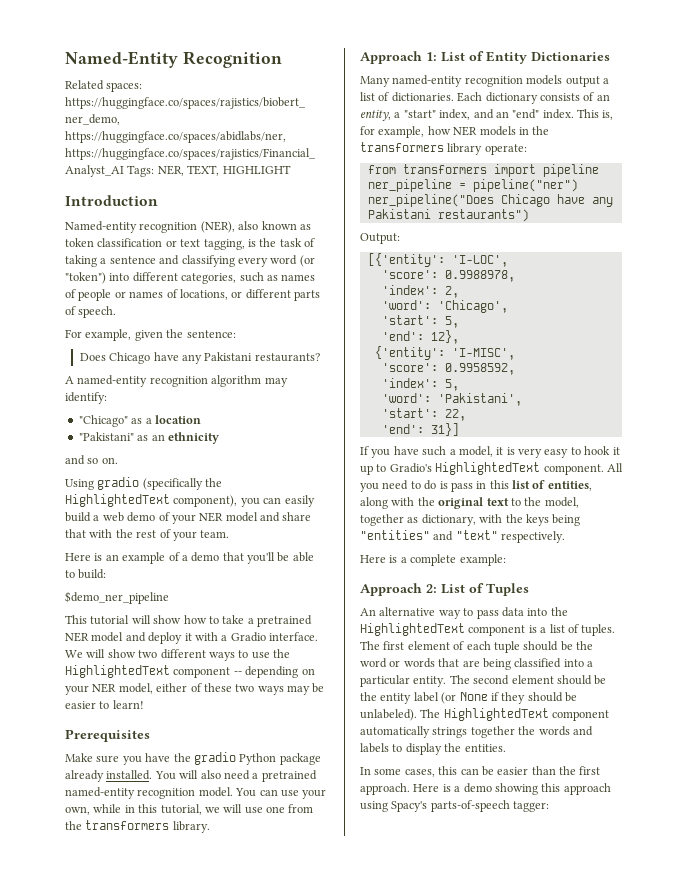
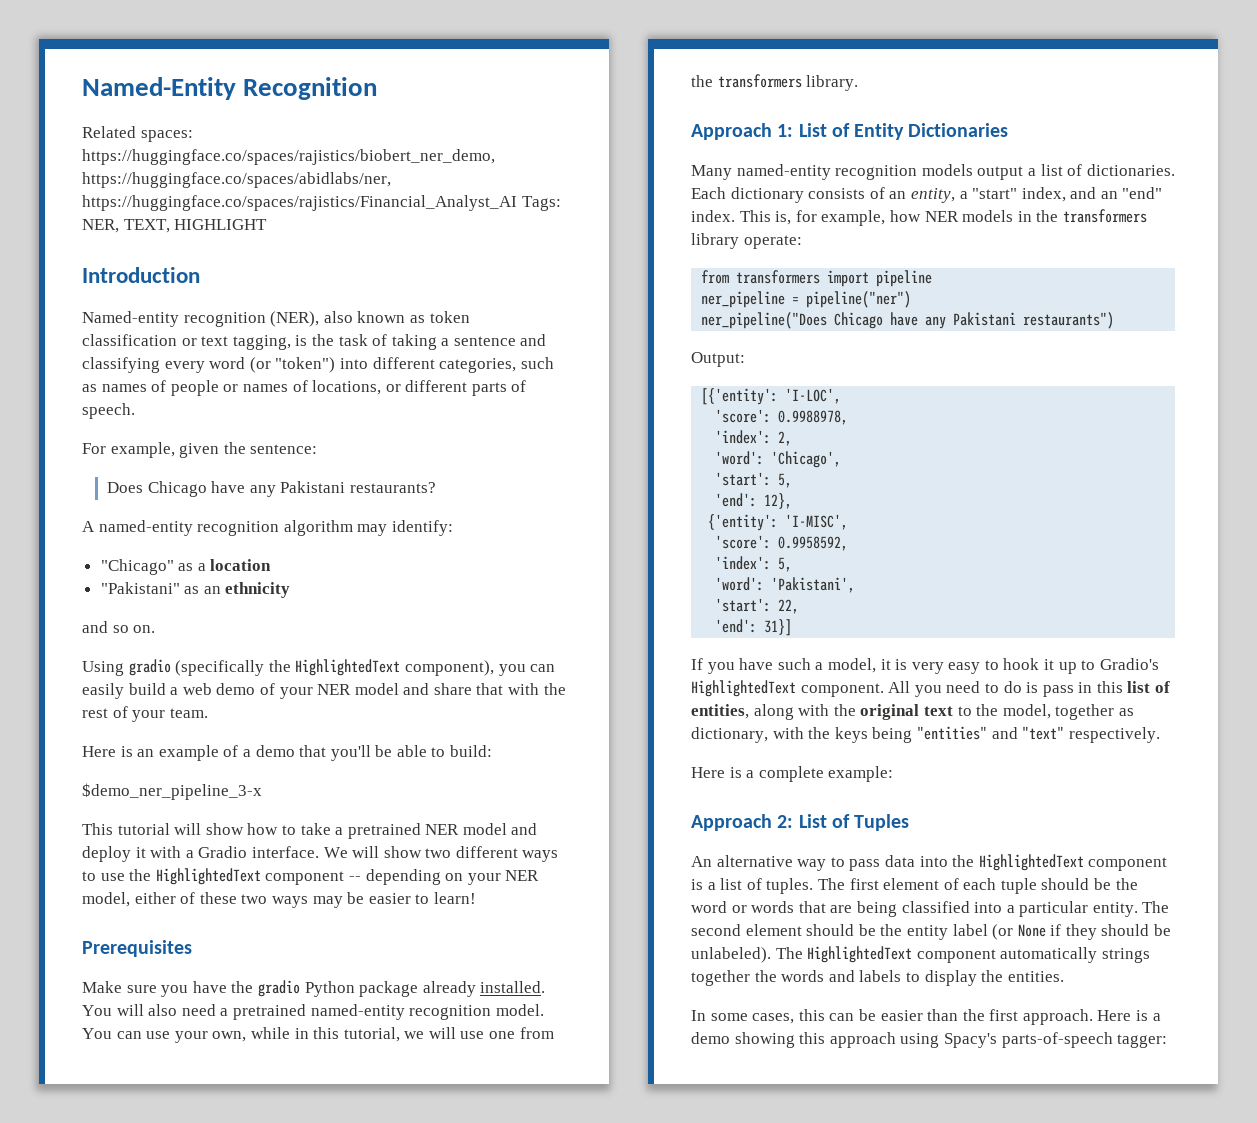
- $demo_ner_pipeline
+ $demo_ner_pipeline_3-x

